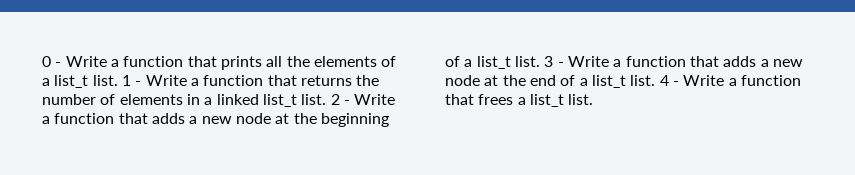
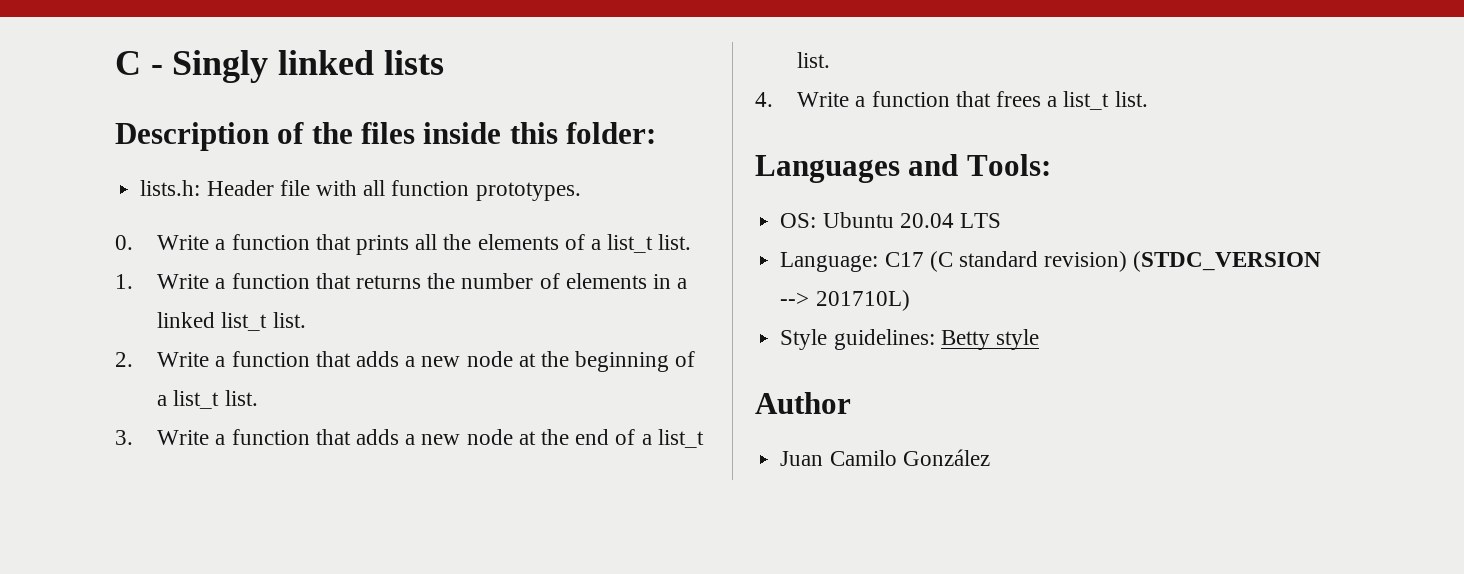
- 0 - Write a function that prints all the elements of a list_t list. 1 - Write a function that returns the number of elements in a linked list_t list. 2 - Write a function that adds a new node at the beginning of a list_t list. 3 - Write a function that adds a new node at the end of a list_t list. 4 - Write a function that frees a list_t list.
+ C - Singly linked lists
+ Description of the files inside this folder:
+ lists.h: Header file with all function prototypes.
+ 0. Write a function that prints all the elements of a list_t list.
+ 1. Write a function that returns the number of elements in a linked list_t list.
+ 2. Write a function that adds a new node at the beginning of a list_t list.
+ 3. Write a function that adds a new node at the end of a list_t list.
+ 4. Write a function that frees a list_t list.
+ Languages and Tools:
+ OS: Ubuntu 20.04 LTS
+ Language: C17 (C standard revision) (STDC_VERSION --> 201710L)
+ Style guidelines: Betty style
+ Author
+ Juan Camilo González

